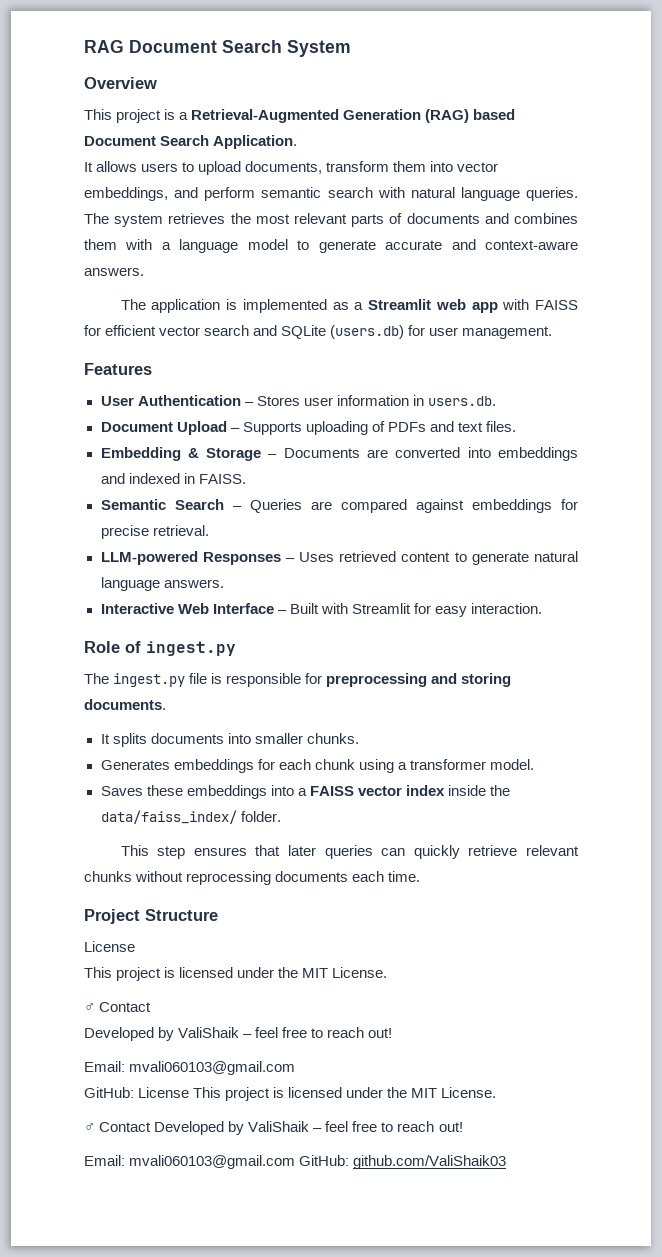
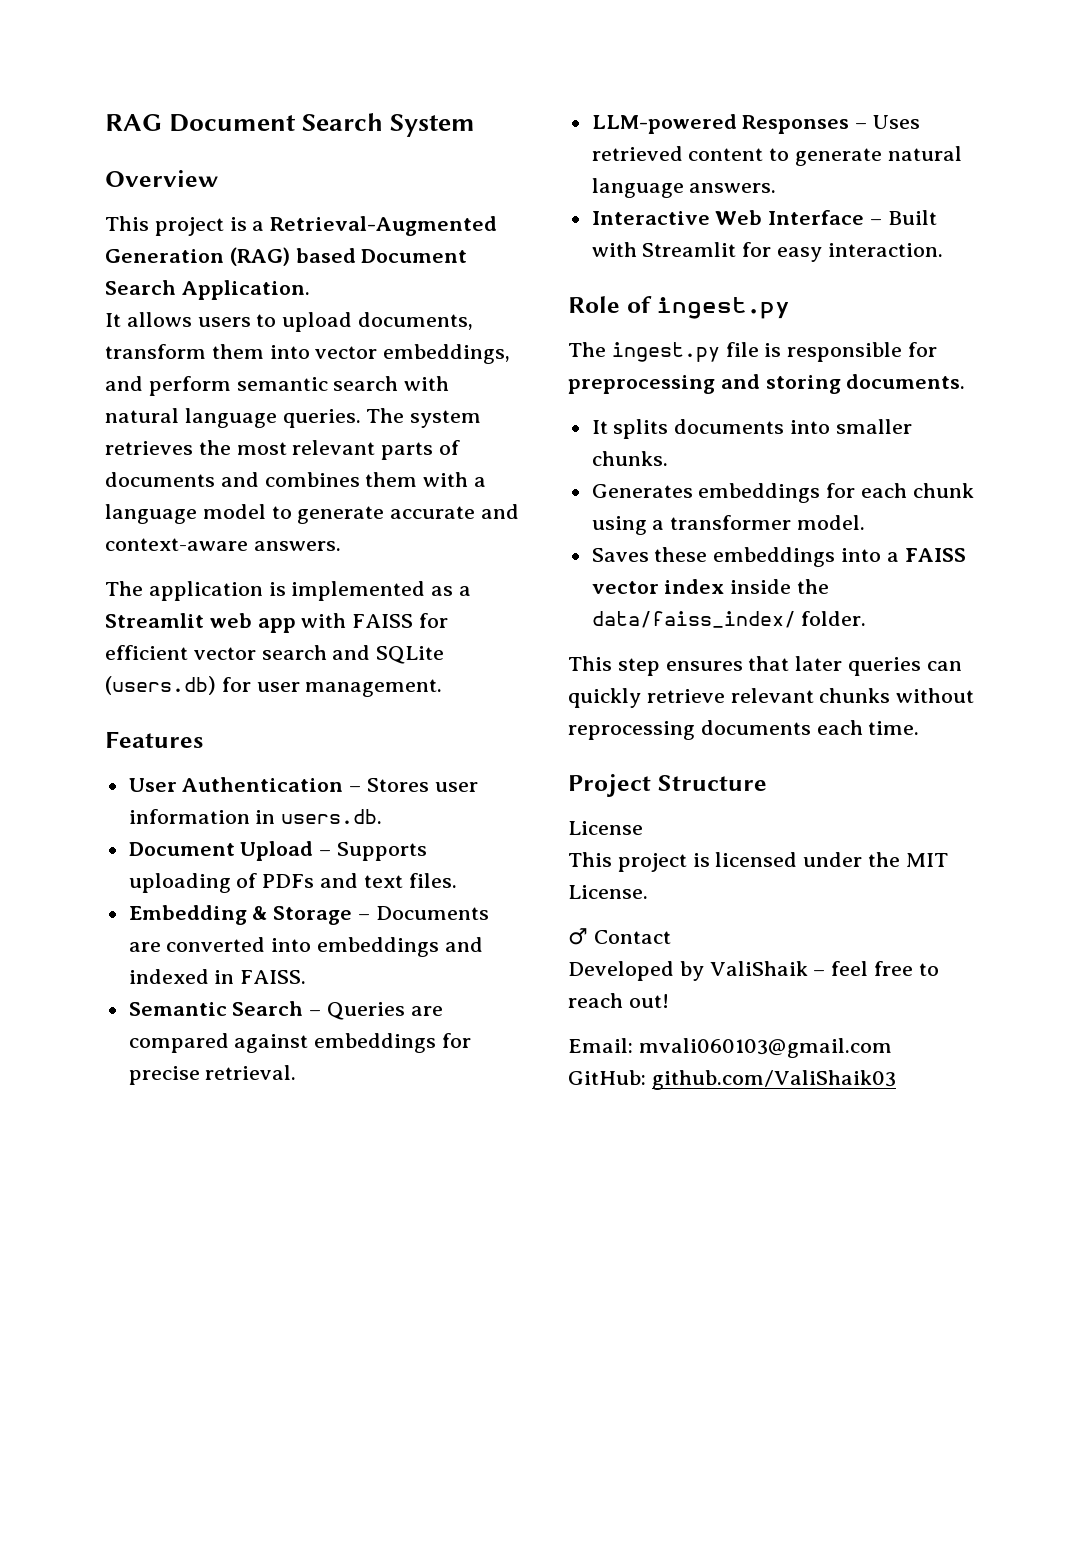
- GitHub: License This project is licensed under the MIT License.
- ♂ Contact Developed by ValiShaik – feel free to reach out!
- Email: mvali060103@gmail.com GitHub: github.com/ValiShaik03
+ GitHub: github.com/ValiShaik03

